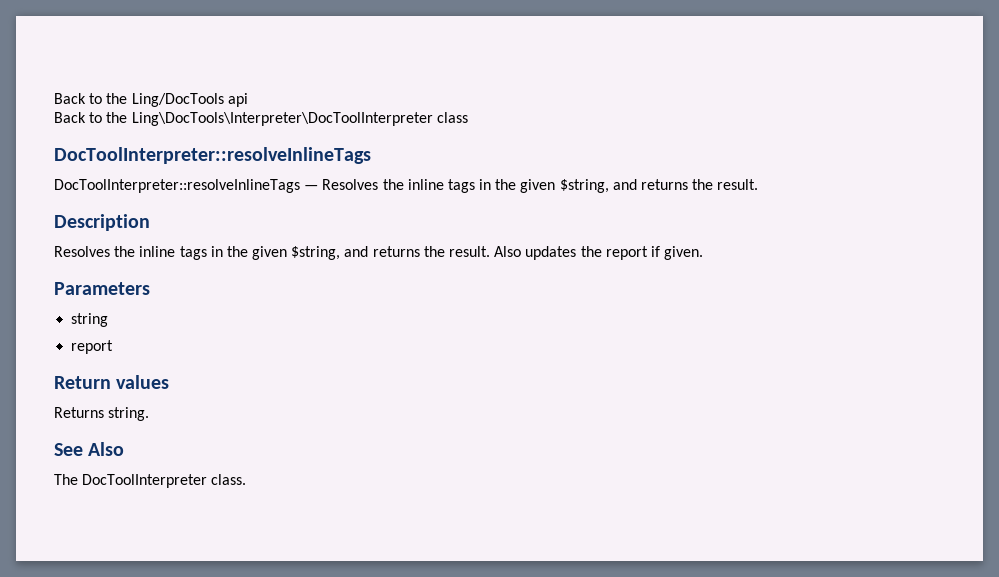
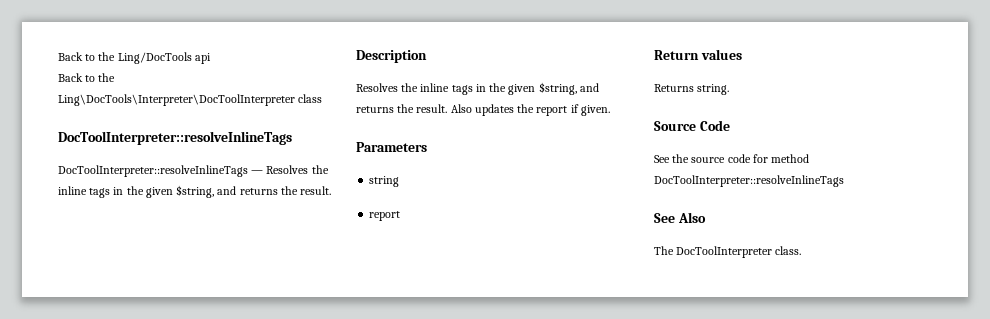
+ Source Code
+ See the source code for method DocToolInterpreter::resolveInlineTags

